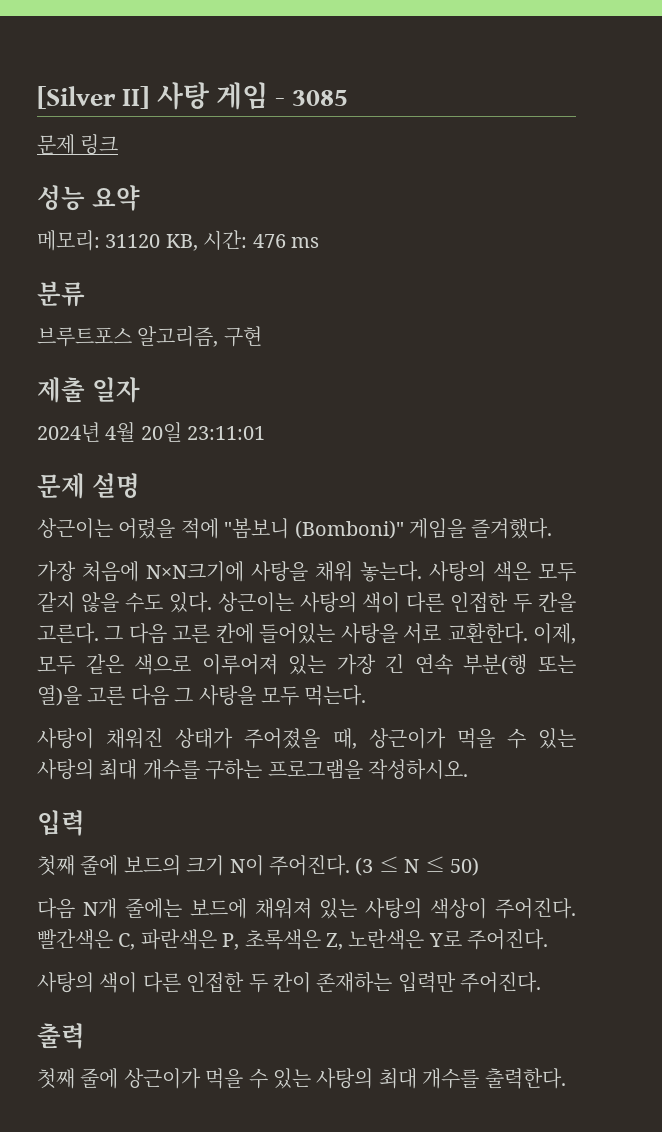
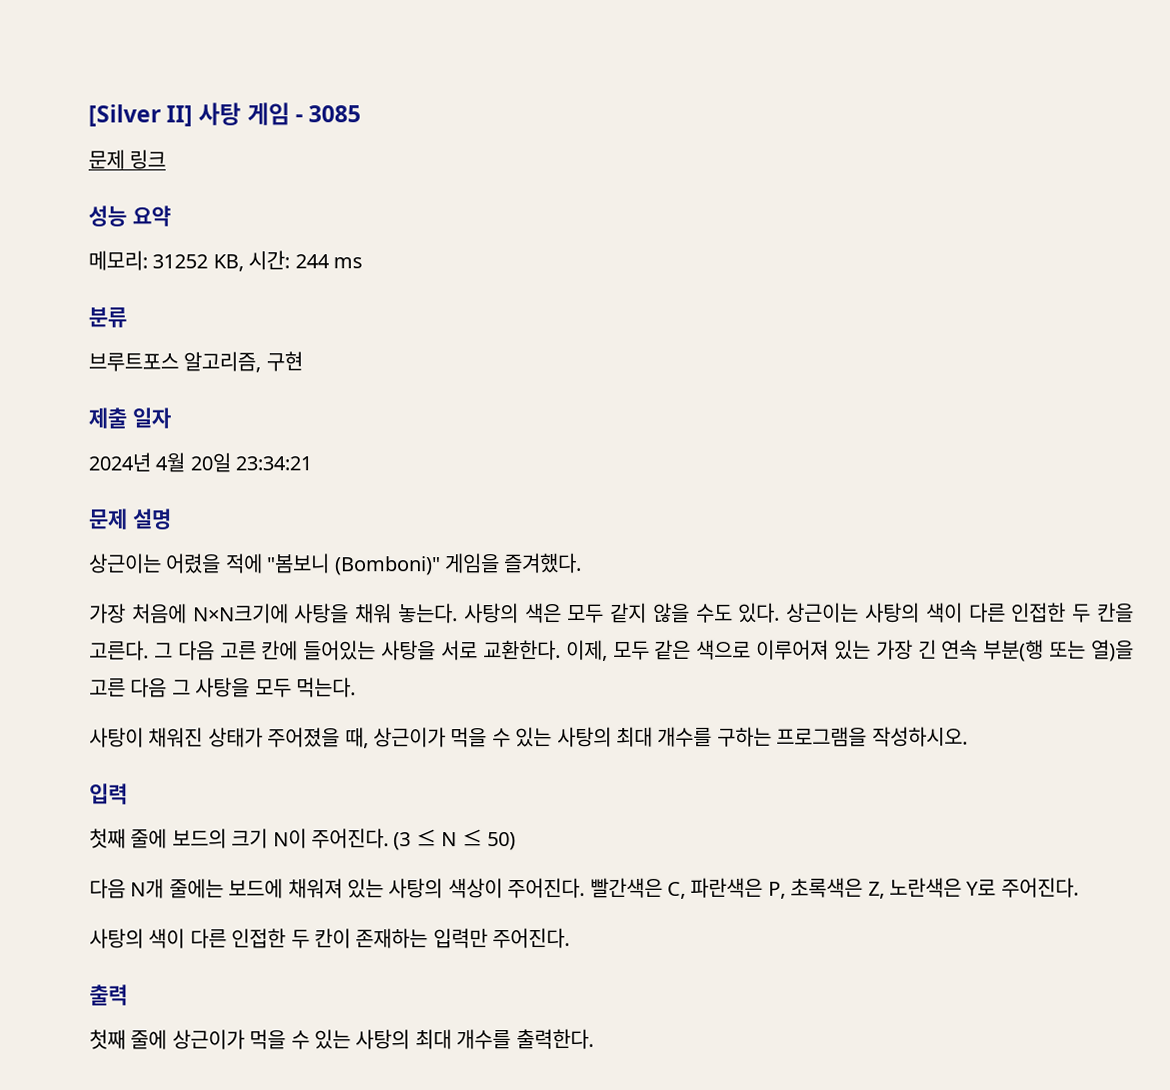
- 메모리: 31120 KB, 시간: 476 ms
+ 메모리: 31252 KB, 시간: 244 ms
- 2024년 4월 20일 23:11:01
+ 2024년 4월 20일 23:34:21

